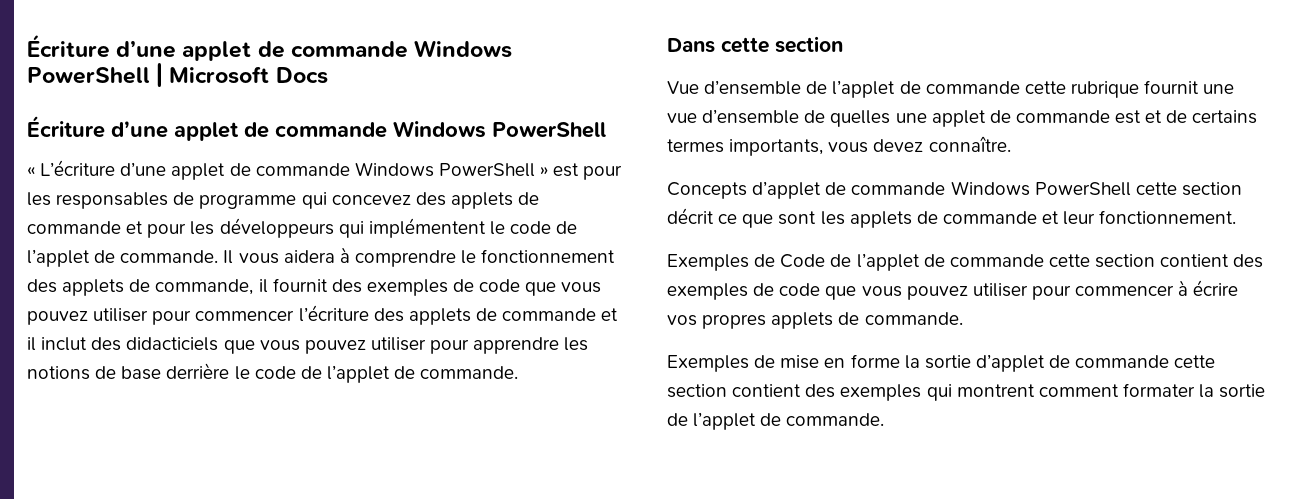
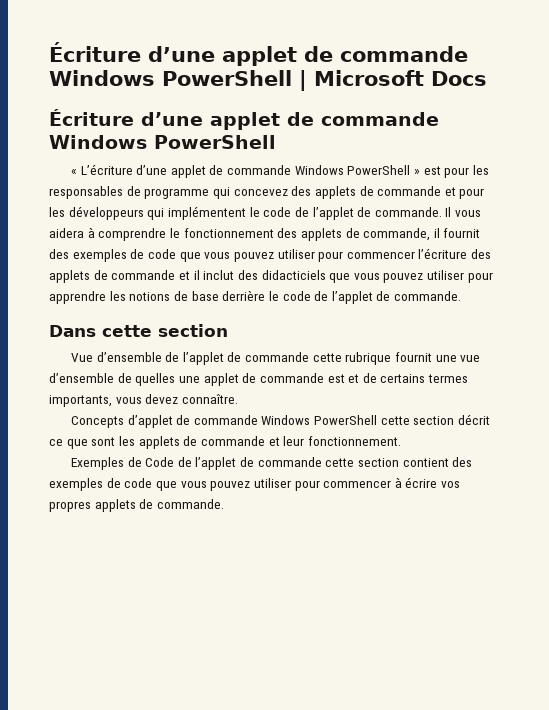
- Exemples de mise en forme la sortie d’applet de commande cette section contient des exemples qui montrent comment formater la sortie de l’applet de commande.

